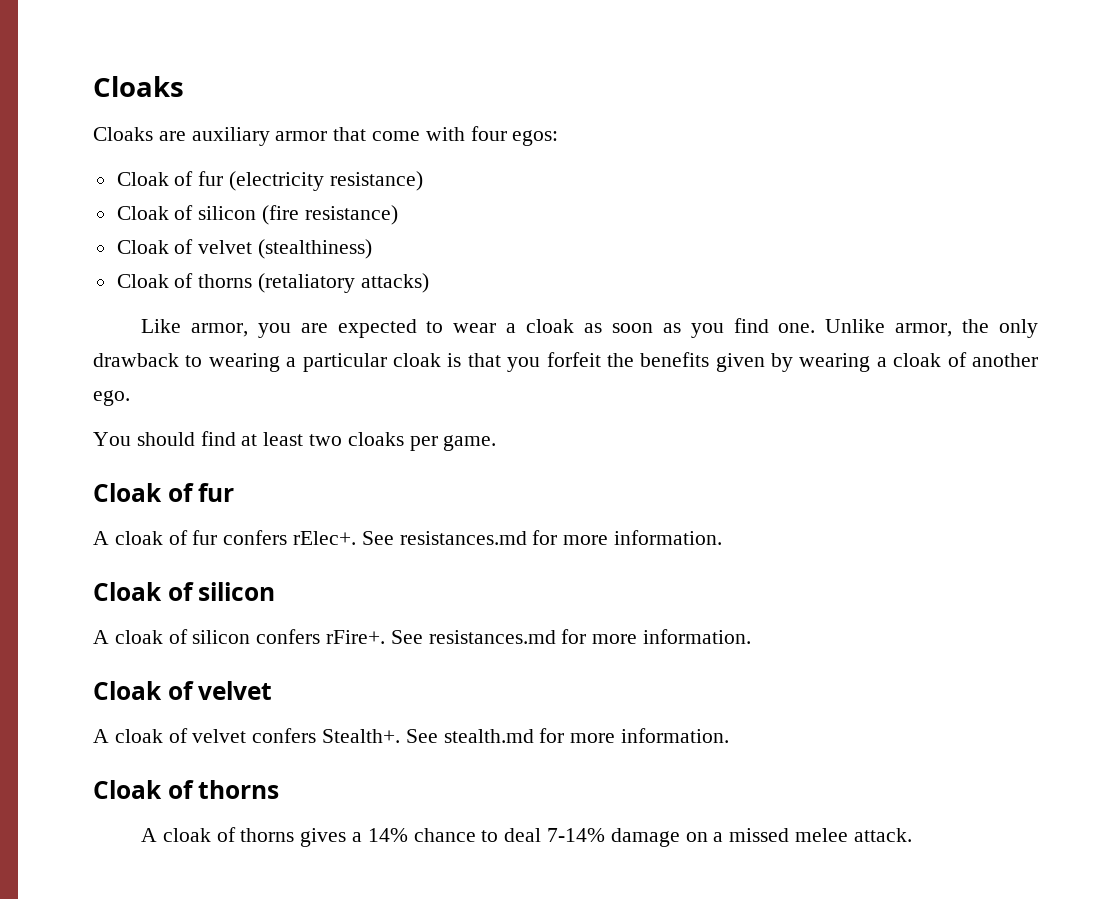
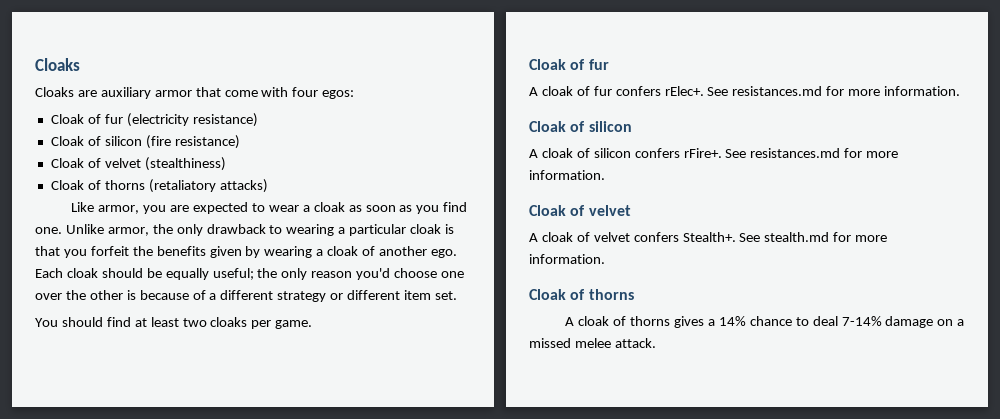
+ Each cloak should be equally useful; the only reason you'd choose one over the other is because of a different strategy or different item set.

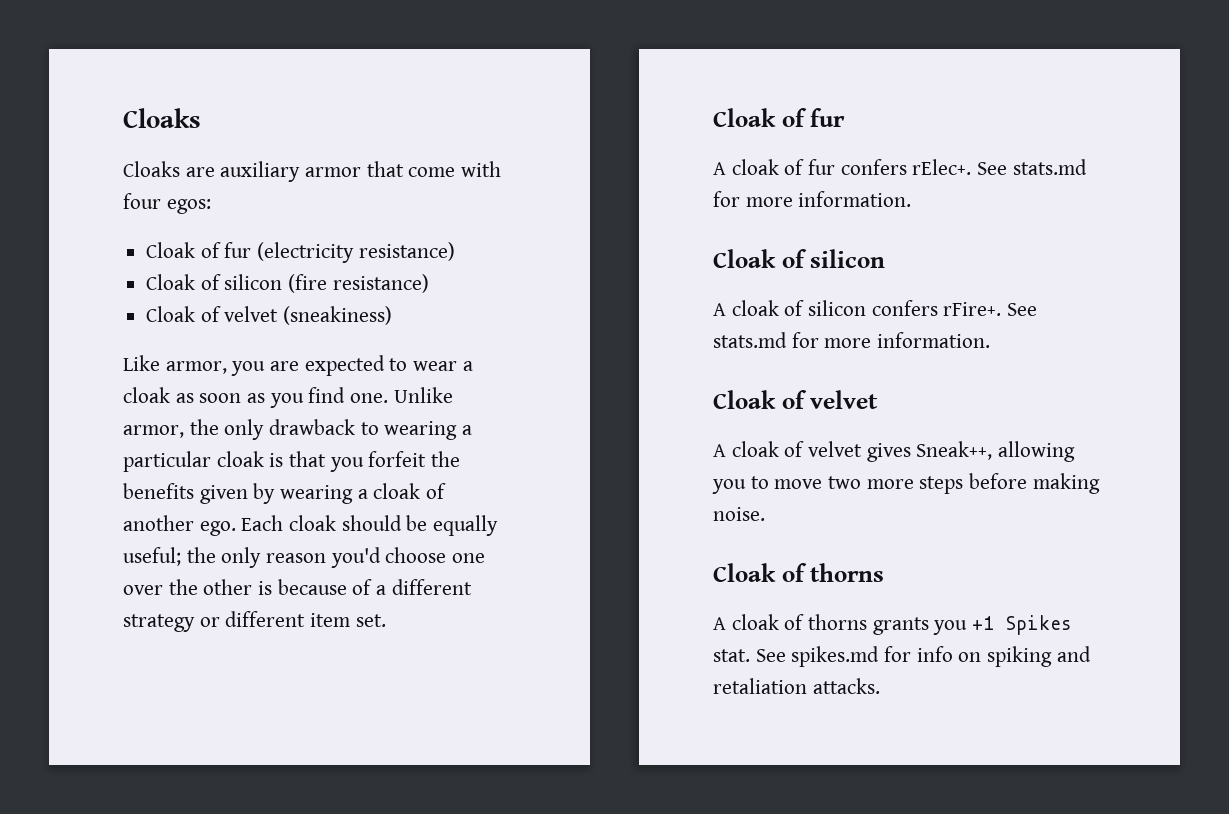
- Cloak of velvet (stealthiness)
- Cloak of thorns (retaliatory attacks)
+ Cloak of velvet (sneakiness)
- You should find at least two cloaks per game.
- A cloak of fur confers rElec+. See resistances.md for more information.
+ A cloak of fur confers rElec+. See stats.md for more information.
- A cloak of silicon confers rFire+. See resistances.md for more information.
+ A cloak of silicon confers rFire+. See stats.md for more information.
- A cloak of velvet confers Stealth+. See stealth.md for more information.
+ A cloak of velvet gives Sneak++, allowing you to move two more steps before making noise.
- A cloak of thorns gives a 14% chance to deal 7-14% damage on a missed melee attack.
+ A cloak of thorns grants you +1 Spikes stat. See spikes.md for info on spiking and retaliation attacks.

